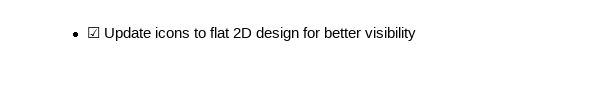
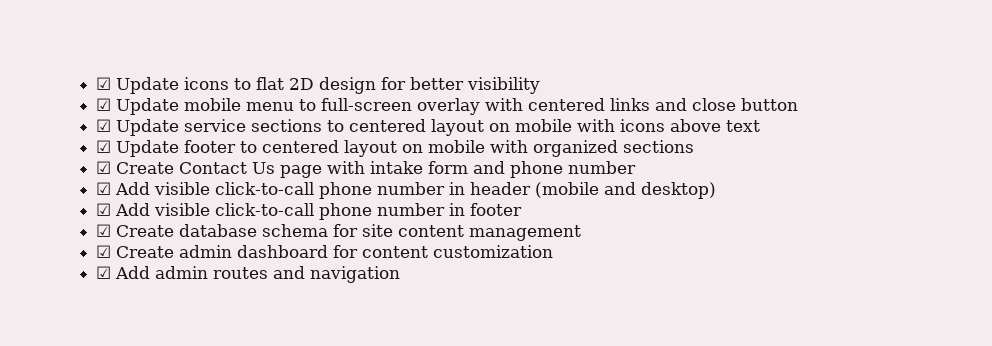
+ ☑ Update mobile menu to full-screen overlay with centered links and close button
+ ☑ Update service sections to centered layout on mobile with icons above text
+ ☑ Update footer to centered layout on mobile with organized sections
+ ☑ Create Contact Us page with intake form and phone number
+ ☑ Add visible click-to-call phone number in header (mobile and desktop)
+ ☑ Add visible click-to-call phone number in footer
+ ☑ Create database schema for site content management
+ ☑ Create admin dashboard for content customization
+ ☑ Add admin routes and navigation

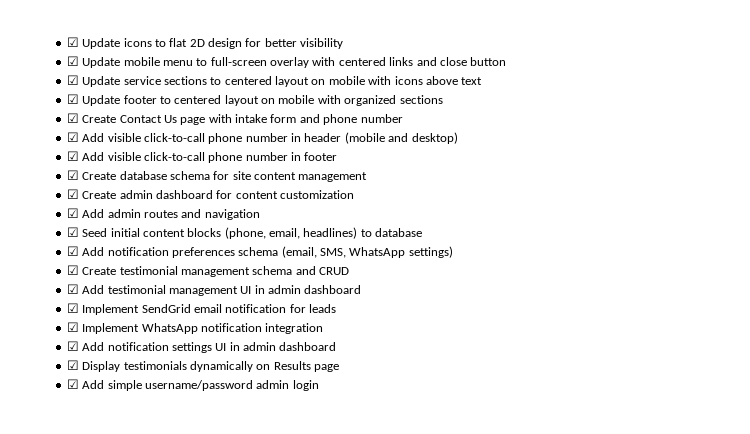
+ ☑ Seed initial content blocks (phone, email, headlines) to database
+ ☑ Add notification preferences schema (email, SMS, WhatsApp settings)
+ ☑ Create testimonial management schema and CRUD
+ ☑ Add testimonial management UI in admin dashboard
+ ☑ Implement SendGrid email notification for leads
+ ☑ Implement WhatsApp notification integration
+ ☑ Add notification settings UI in admin dashboard
+ ☑ Display testimonials dynamically on Results page
+ ☑ Add simple username/password admin login

